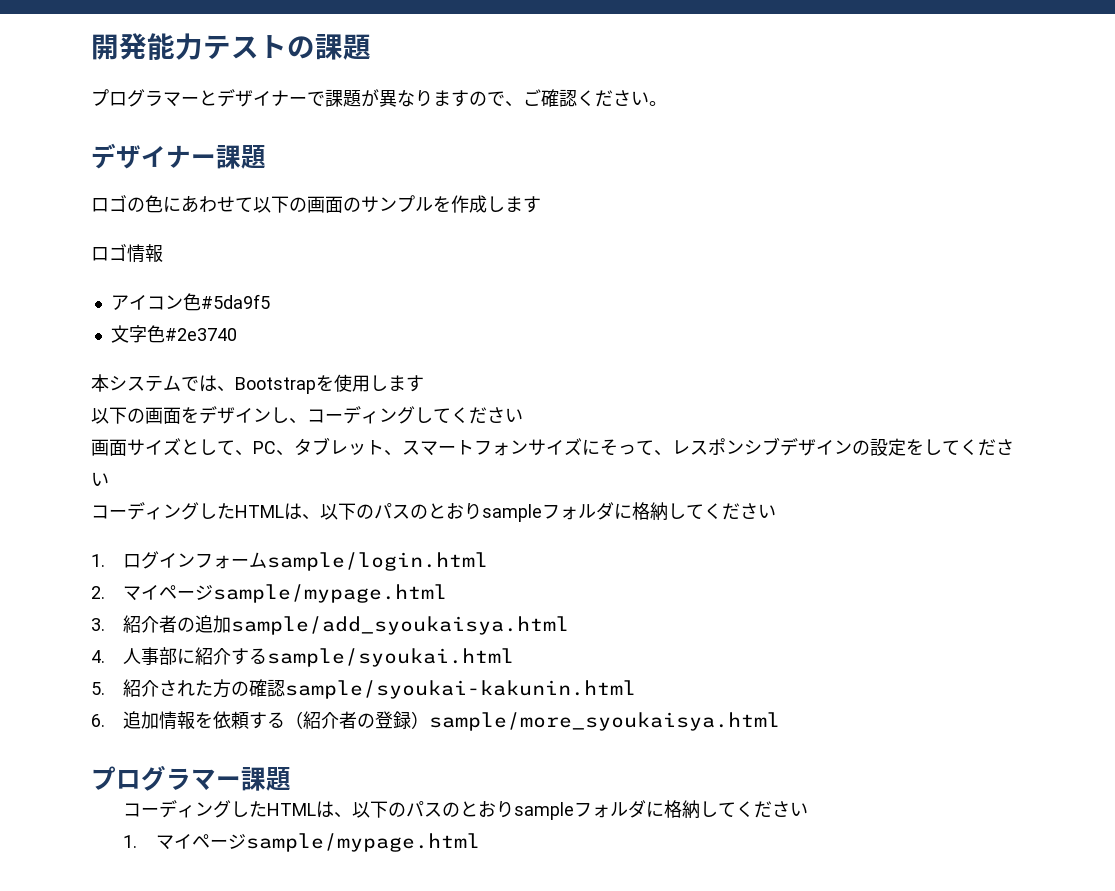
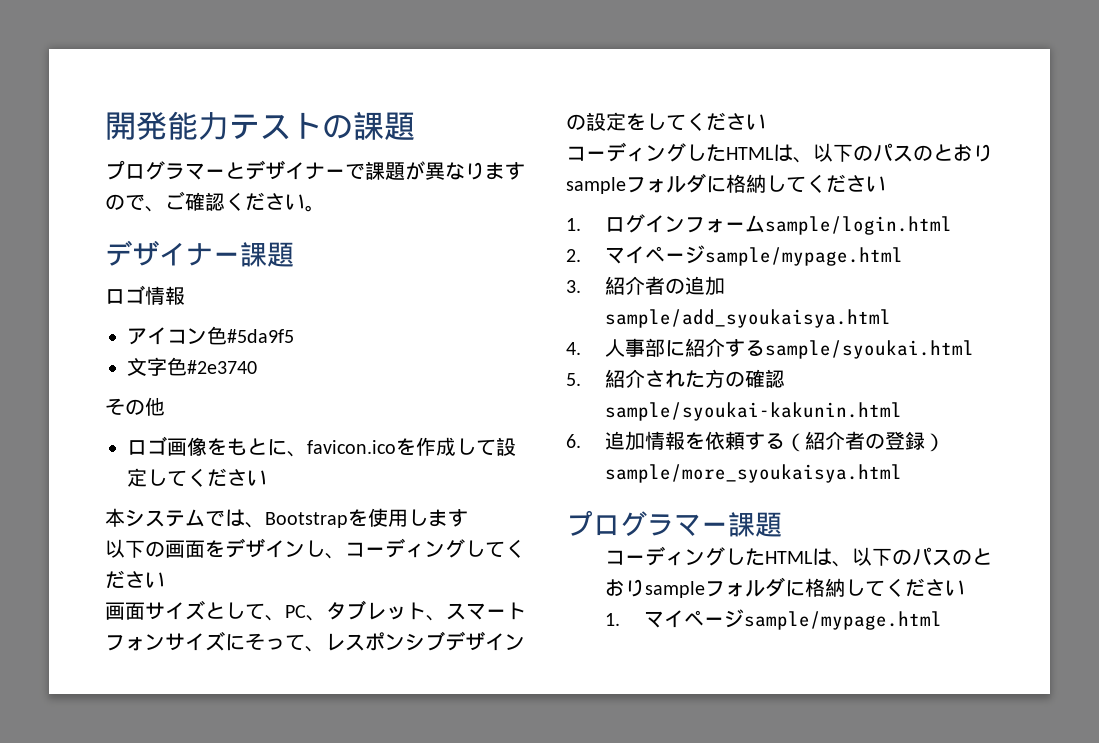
- ロゴの色にあわせて以下の画面のサンプルを作成します
+ その他
+ ロゴ画像をもとに、favicon.icoを作成して設定してください

